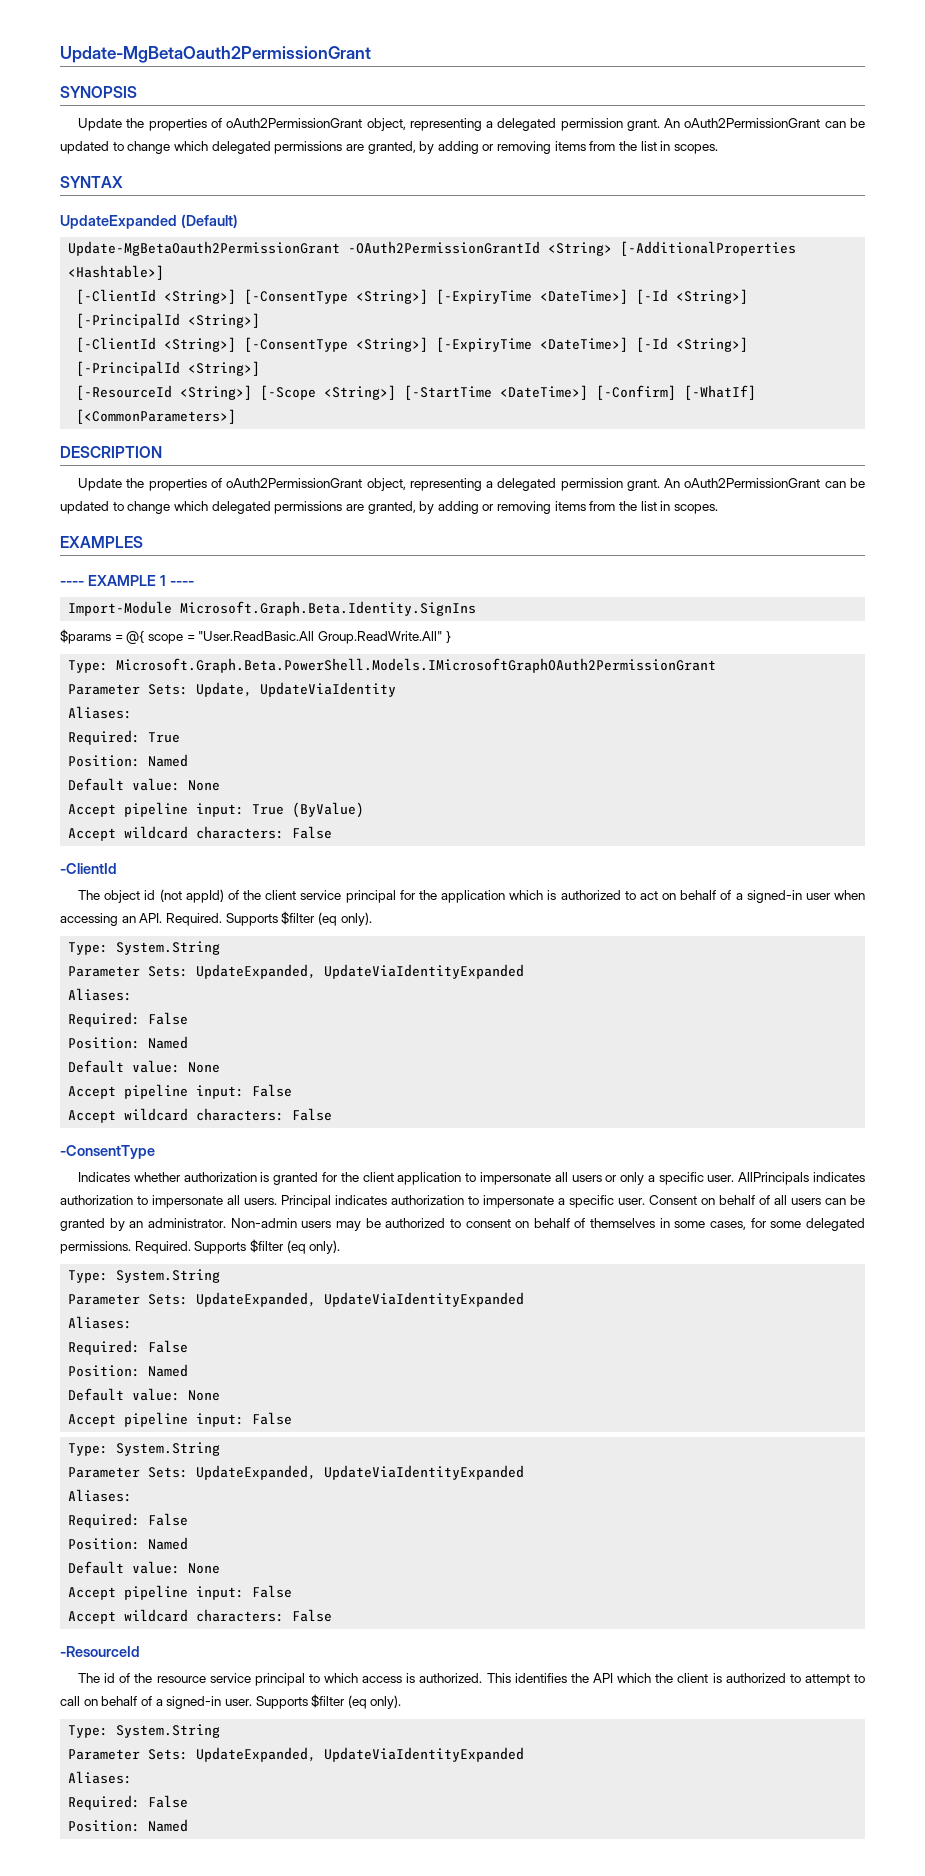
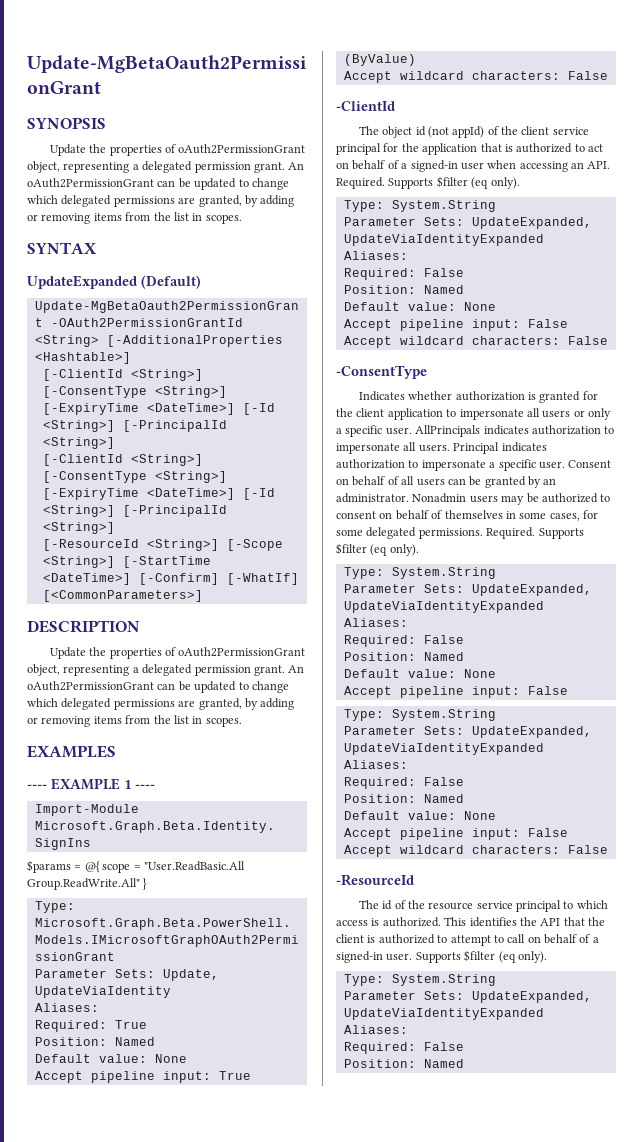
- The object id (not appId) of the client service principal for the application which is authorized to act on behalf of a signed-in user when accessing an API. Required.
+ The object id (not appId) of the client service principal for the application that is authorized to act on behalf of a signed-in user when accessing an API. Required.
- Non-admin users may be authorized to consent on behalf of themselves in some cases, for some delegated permissions.
+ Nonadmin users may be authorized to consent on behalf of themselves in some cases, for some delegated permissions.
- This identifies the API which the client is authorized to attempt to call on behalf of a signed-in user.
+ This identifies the API that the client is authorized to attempt to call on behalf of a signed-in user.

